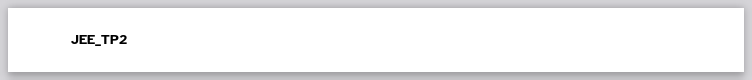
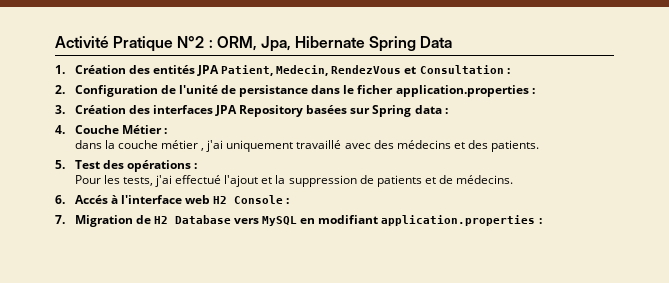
- JEE_TP2
+ Activité Pratique N°2 : ORM, Jpa, Hibernate Spring Data
+ 1. Création des entités JPA Patient, Medecin, RendezVous et Consultation :
+ 2. Configuration de l'unité de persistance dans le ficher application.properties :
+ 3. Création des interfaces JPA Repository basées sur Spring data :
+ 4. Couche Métier :
+ dans la couche métier , j'ai uniquement travaillé avec des médecins et des patients.
+ 5. Test des opérations :
+ Pour les tests, j'ai effectué l'ajout et la suppression de patients et de médecins.
+ 6. Accés à l'interface web H2 Console :
+ 7. Migration de H2 Database vers MySQL en modifiant application.properties :

